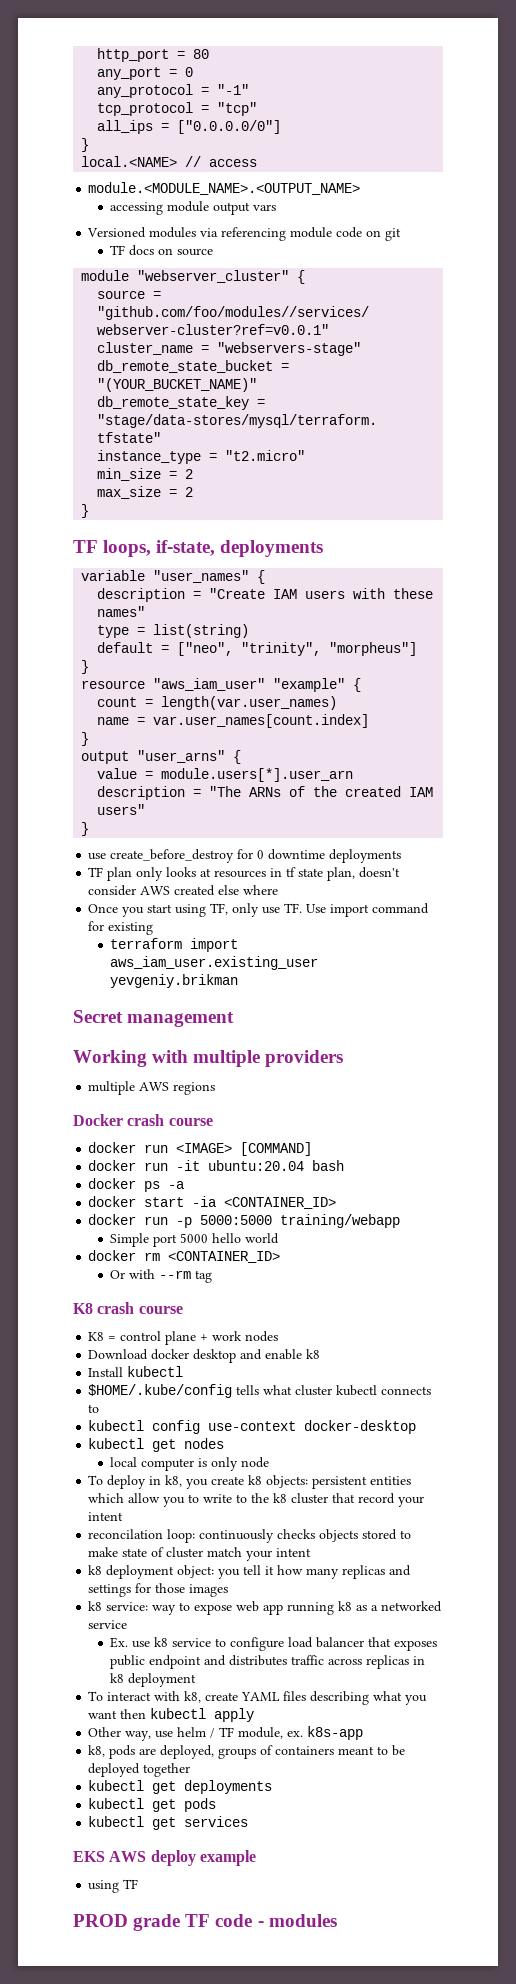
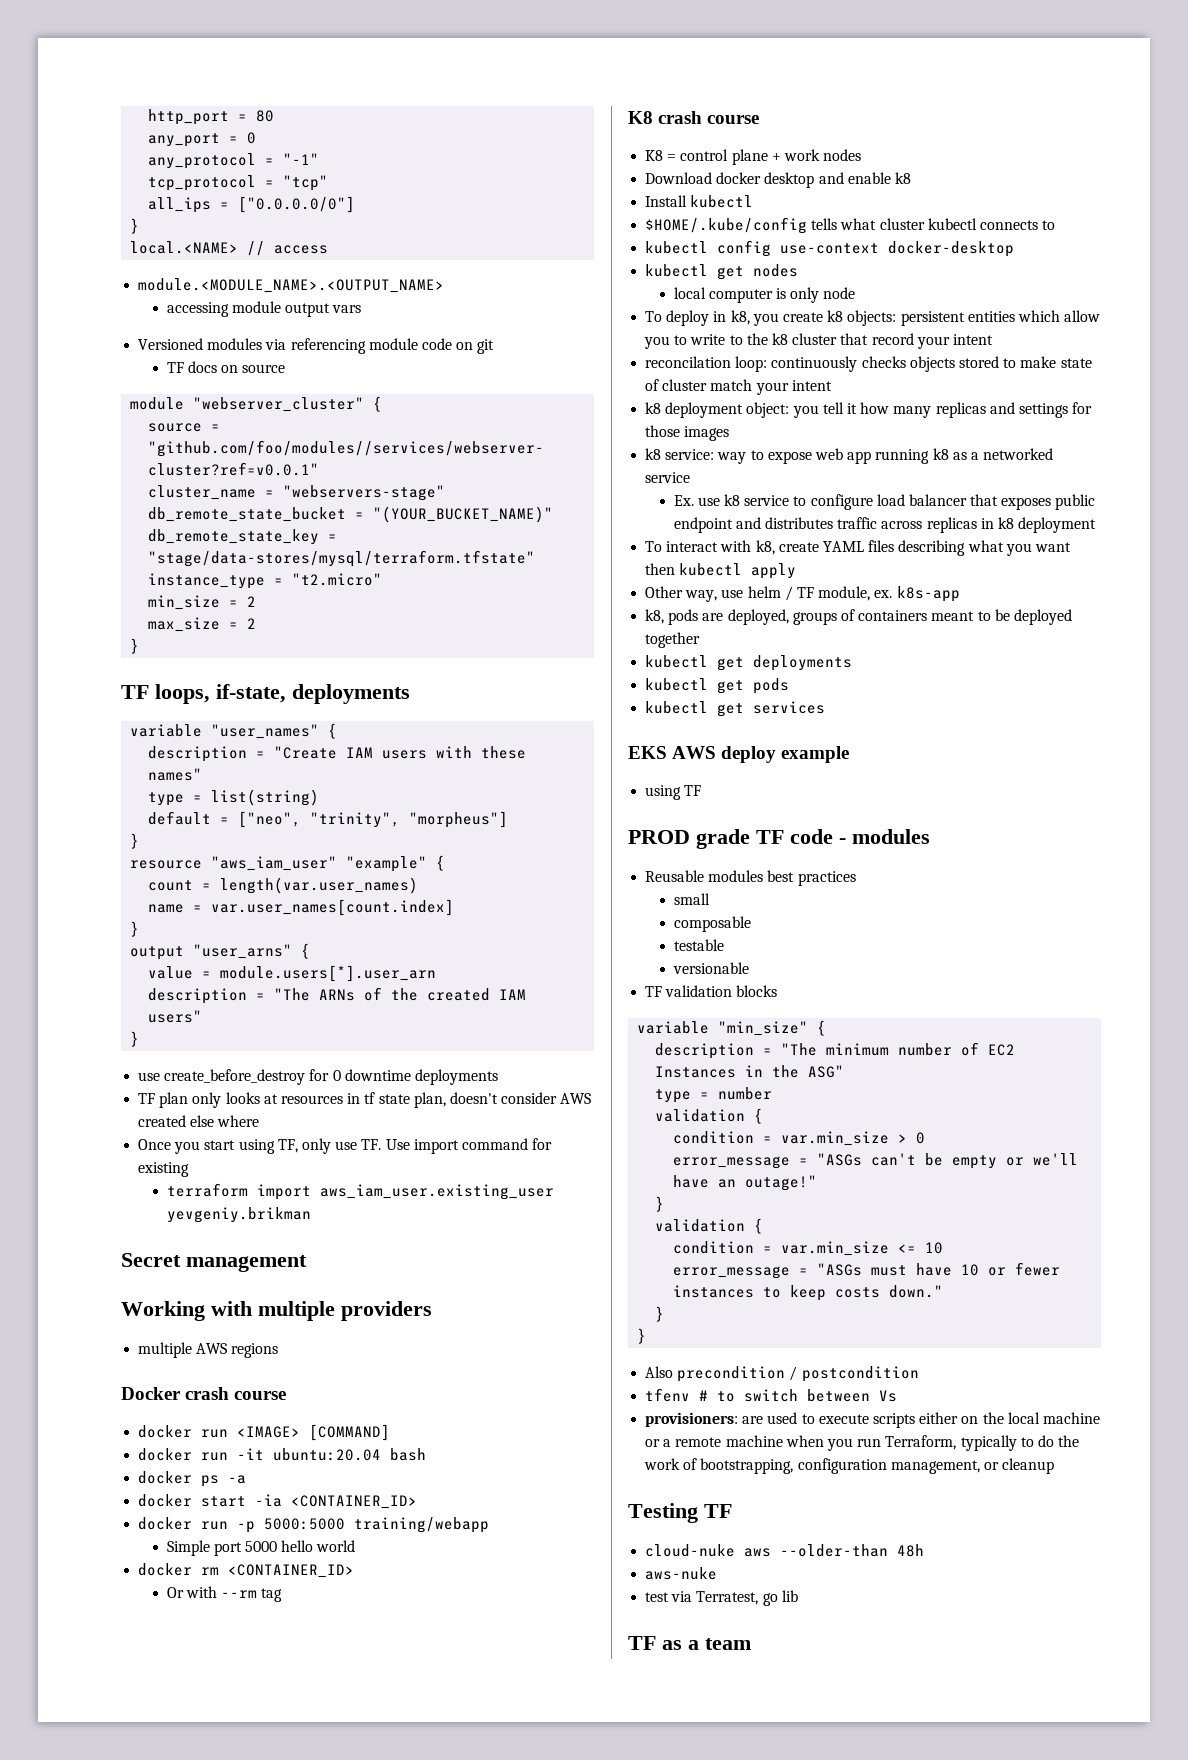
+ Reusable modules best practices
+ small
+ composable
+ testable
+ versionable
+ TF validation blocks
+ variable "min_size" {
+ description = "The minimum number of EC2 Instances in the ASG"
+ type = number
+ validation {
+ condition = var.min_size > 0
+ error_message = "ASGs can't be empty or we'll have an outage!"
+ }
+ validation {
+ condition = var.min_size <= 10
+ error_message = "ASGs must have 10 or fewer instances to keep costs down."
+ }
+ }
+ Also precondition / postcondition
+ tfenv # to switch between Vs
+ provisioners: are used to execute scripts either on the local machine or a remote machine when you run Terraform, typically to do the work of bootstrapping, configuration management, or cleanup
+ Testing TF
+ cloud-nuke aws --older-than 48h
+ aws-nuke
+ test via Terratest, go lib
+ TF as a team

